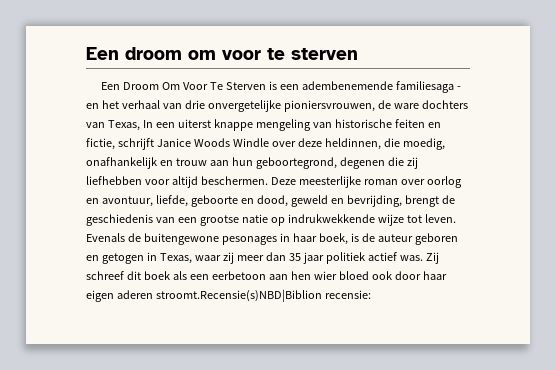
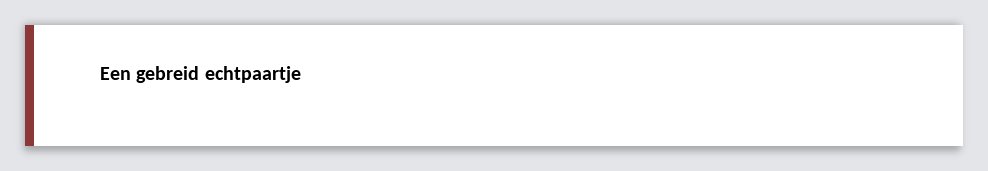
- Een droom om voor te sterven
- Een Droom Om Voor Te Sterven is een adembenemende familiesaga - en het verhaal van drie onvergetelijke pioniersvrouwen, de ware dochters van Texas, In een uiterst knappe mengeling van historische feiten en fictie, schrijft Janice Woods Windle over deze heldinnen, die moedig, onafhankelijk en trouw aan hun geboortegrond, degenen die zij liefhebben voor altijd beschermen. Deze meesterlijke roman over oorlog en avontuur, liefde, geboorte en dood, geweld en bevrijding, brengt de geschiedenis van een grootse natie op indrukwekkende wijze tot leven. Evenals de buitengewone pesonages in haar boek, is de auteur geboren en getogen in Texas, waar zij meer dan 35 jaar politiek actief was. Zij schreef dit boek als een eerbetoon aan hen wier bloed ook door haar eigen aderen stroomt.Recensie(s)NBD|Biblion recensie:
+ Een gebreid echtpaartje

